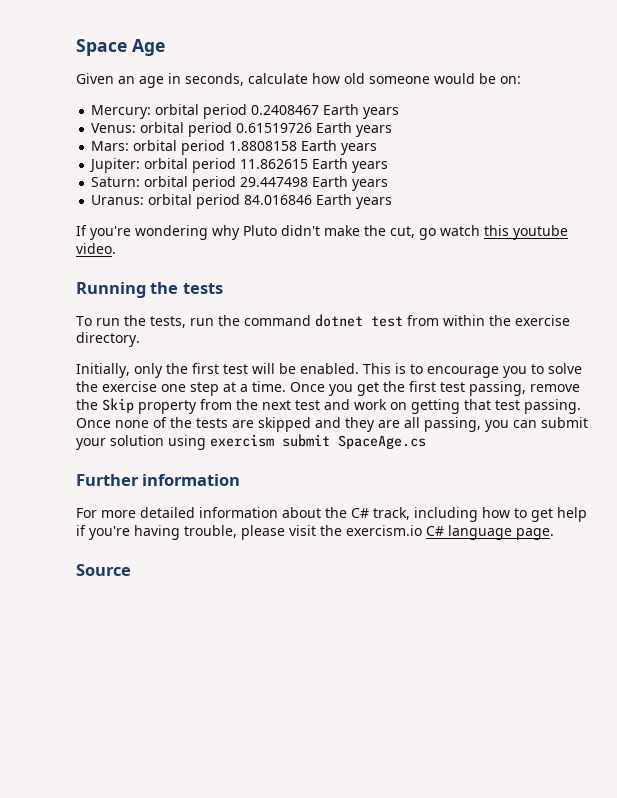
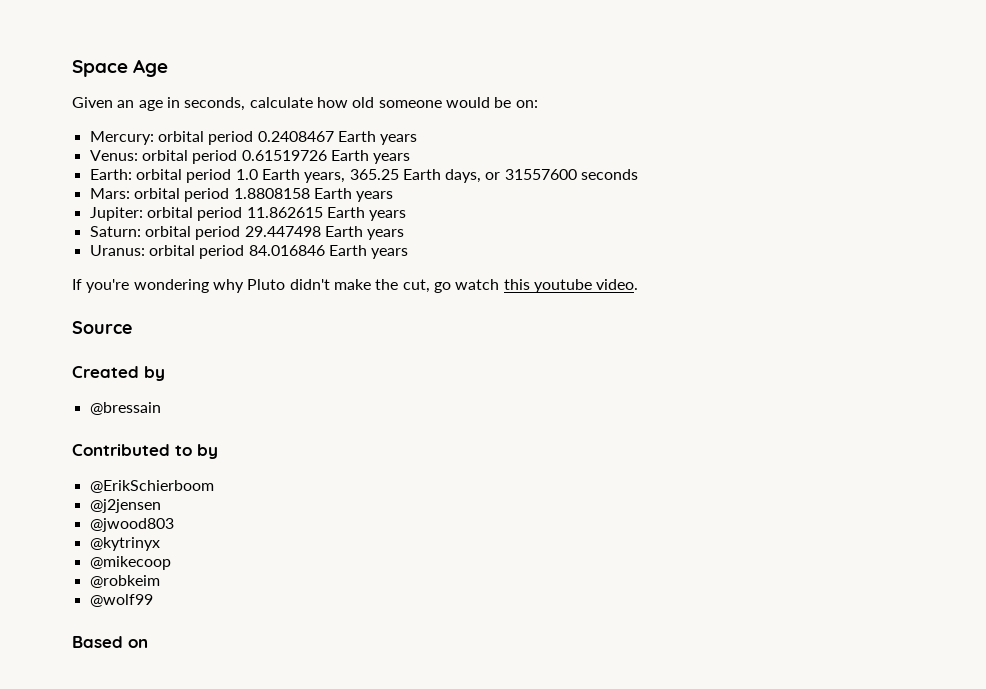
+ Earth: orbital period 1.0 Earth years, 365.25 Earth days, or 31557600 seconds
- Running the tests
- To run the tests, run the command dotnet test from within the exercise directory.
- Initially, only the first test will be enabled. This is to encourage you to solve the exercise one step at a time. Once you get the first test passing, remove the Skip property from the next test and work on getting that test passing. Once none of the tests are skipped and they are all passing, you can submit your solution using exercism submit SpaceAge.cs
- Further information
- For more detailed information about the C# track, including how to get help if you're having trouble, please visit the exercism.io C# language page.
  Source
+ Created by
+ @bressain
+ Contributed to by
+ @ErikSchierboom
+ @j2jensen
+ @jwood803
+ @kytrinyx
+ @mikecoop
+ @robkeim
+ @wolf99
+ Based on

